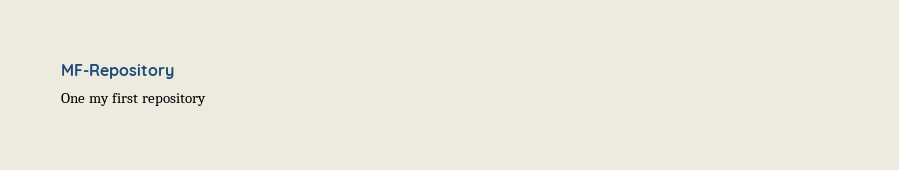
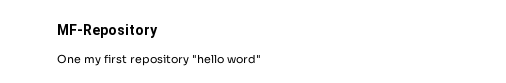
- One my first repository
+ One my first repository "hello word"

